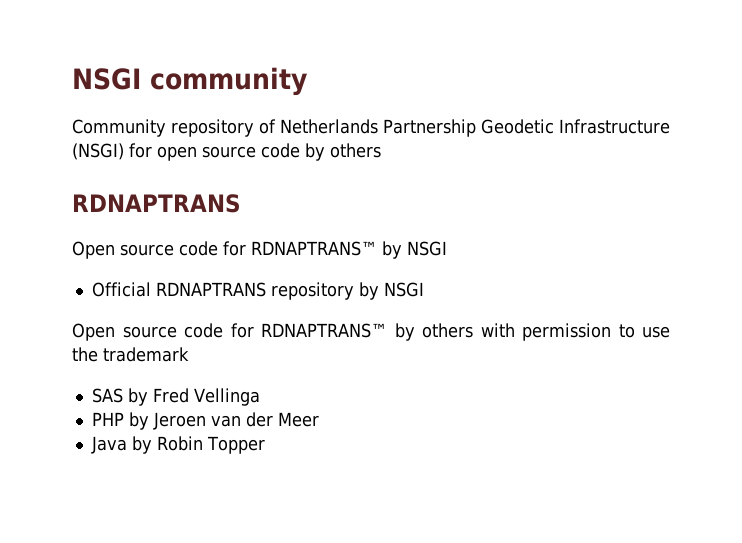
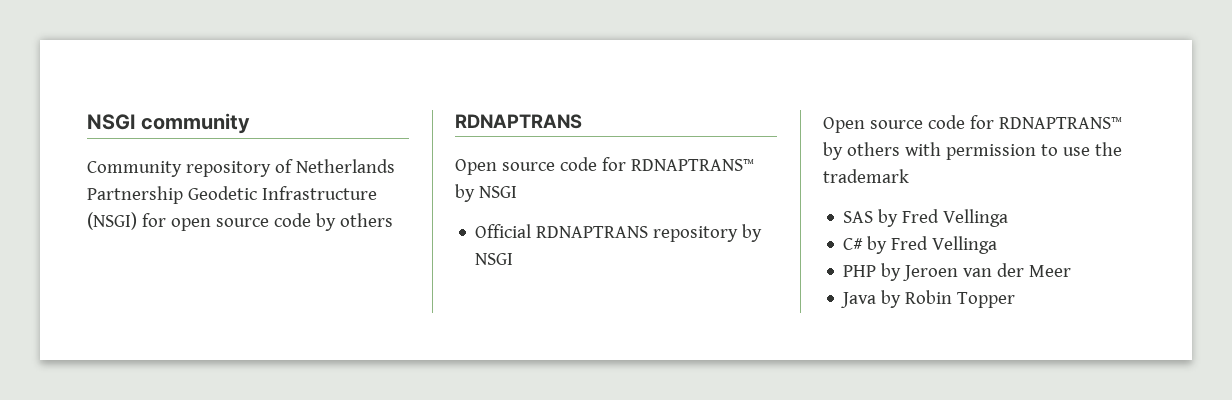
+ C# by Fred Vellinga

